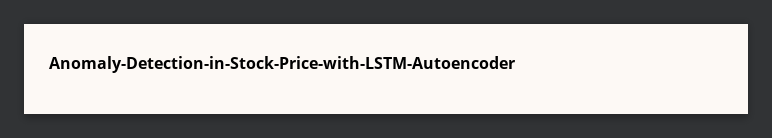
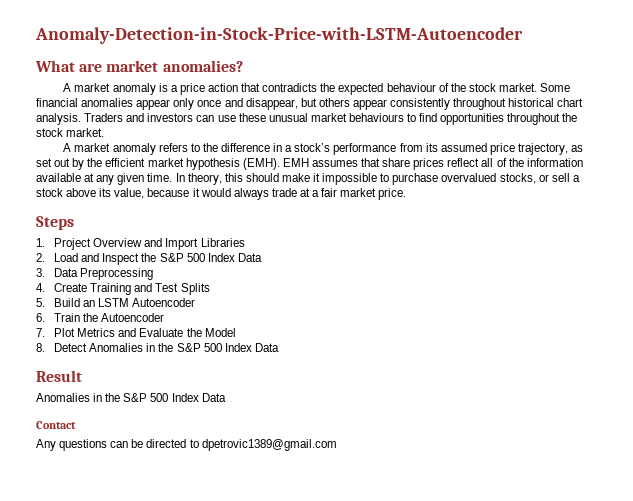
+ What are market anomalies?
+ A market anomaly is a price action that contradicts the expected behaviour of the stock market. Some financial anomalies appear only once and disappear, but others appear consistently throughout historical chart analysis. Traders and investors can use these unusual market behaviours to find opportunities throughout the stock market.
+ A market anomaly refers to the difference in a stock’s performance from its assumed price trajectory, as set out by the efficient market hypothesis (EMH). EMH assumes that share prices reflect all of the information available at any given time. In theory, this should make it impossible to purchase overvalued stocks, or sell a stock above its value, because it would always trade at a fair market price.
+ Steps
+ 1. Project Overview and Import Libraries
+ 2. Load and Inspect the S&P 500 Index Data
+ 3. Data Preprocessing
+ 4. Create Training and Test Splits
+ 5. Build an LSTM Autoencoder
+ 6. Train the Autoencoder
+ 7. Plot Metrics and Evaluate the Model
+ 8. Detect Anomalies in the S&P 500 Index Data
+ Result
+ Anomalies in the S&P 500 Index Data
+ Contact
+ Any questions can be directed to dpetrovic1389@gmail.com

